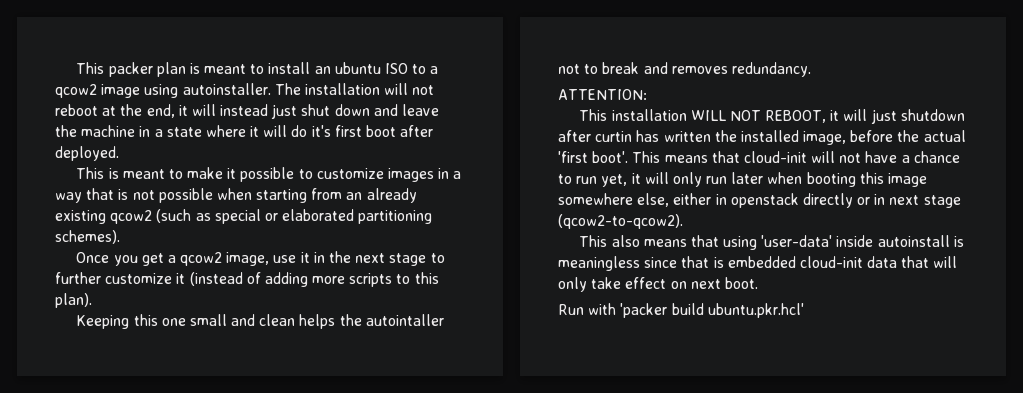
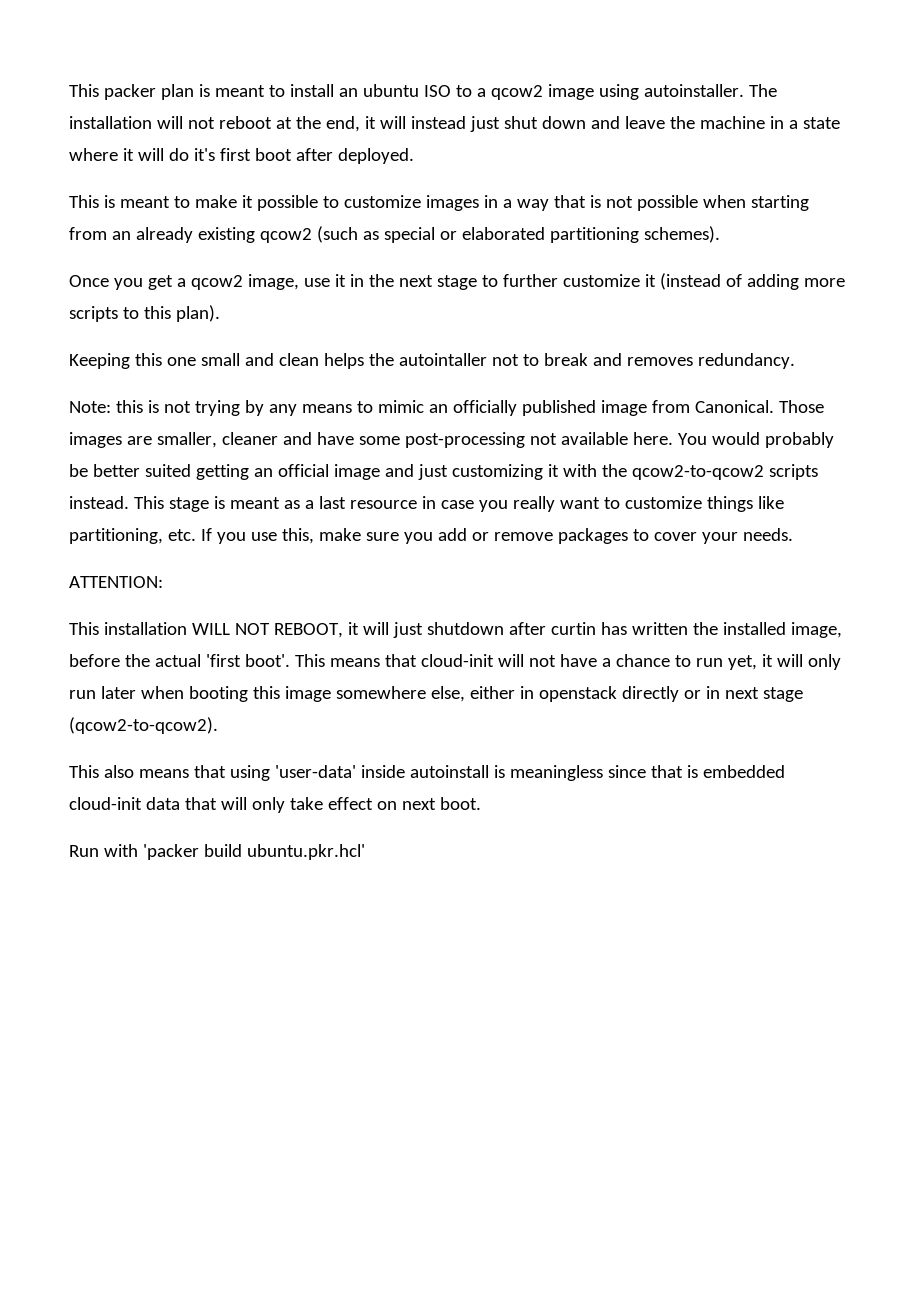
+ Note: this is not trying by any means to mimic an officially published image from Canonical. Those images are smaller, cleaner and have some post-processing not available here. You would probably be better suited getting an official image and just customizing it with the qcow2-to-qcow2 scripts instead. This stage is meant as a last resource in case you really want to customize things like partitioning, etc. If you use this, make sure you add or remove packages to cover your needs.

